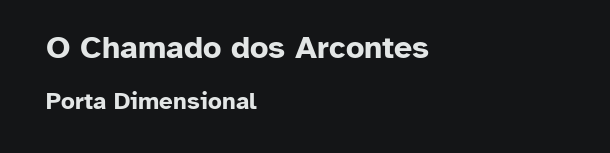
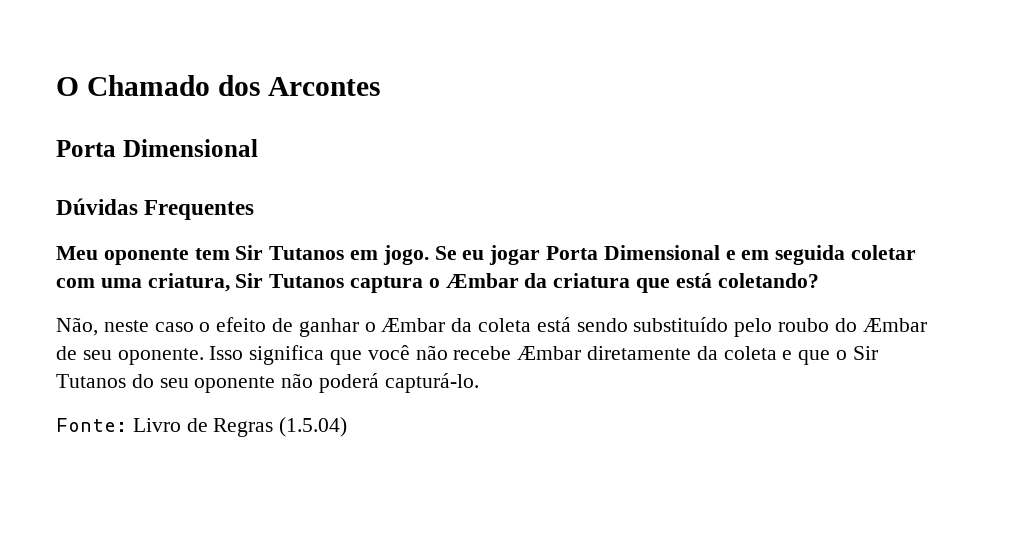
+ Dúvidas Frequentes
+ Meu oponente tem Sir Tutanos em jogo. Se eu jogar Porta Dimensional e em seguida coletar com uma criatura, Sir Tutanos captura o Æmbar da criatura que está coletando?
+ Não, neste caso o efeito de ganhar o Æmbar da coleta está sendo substituído pelo roubo do Æmbar de seu oponente. Isso significa que você não recebe Æmbar diretamente da coleta e que o Sir Tutanos do seu oponente não poderá capturá-lo.
+ Fonte: Livro de Regras (1.5.04)

